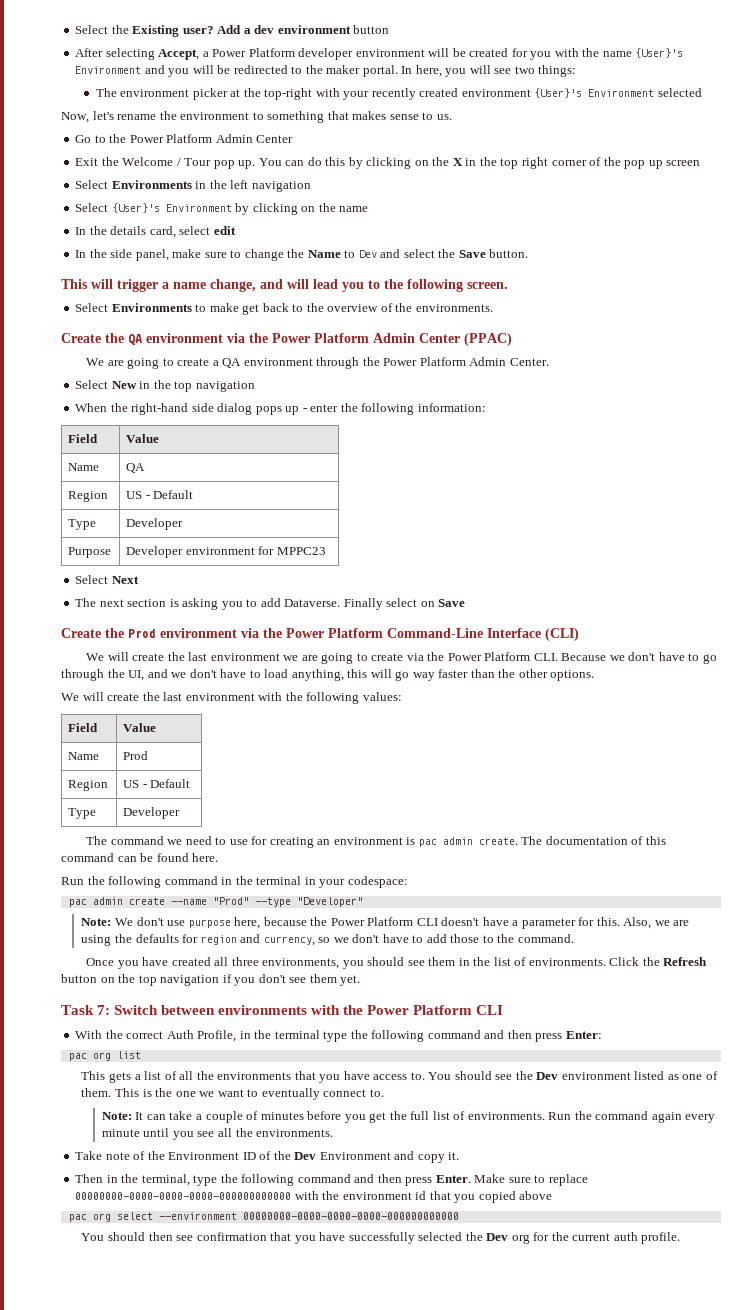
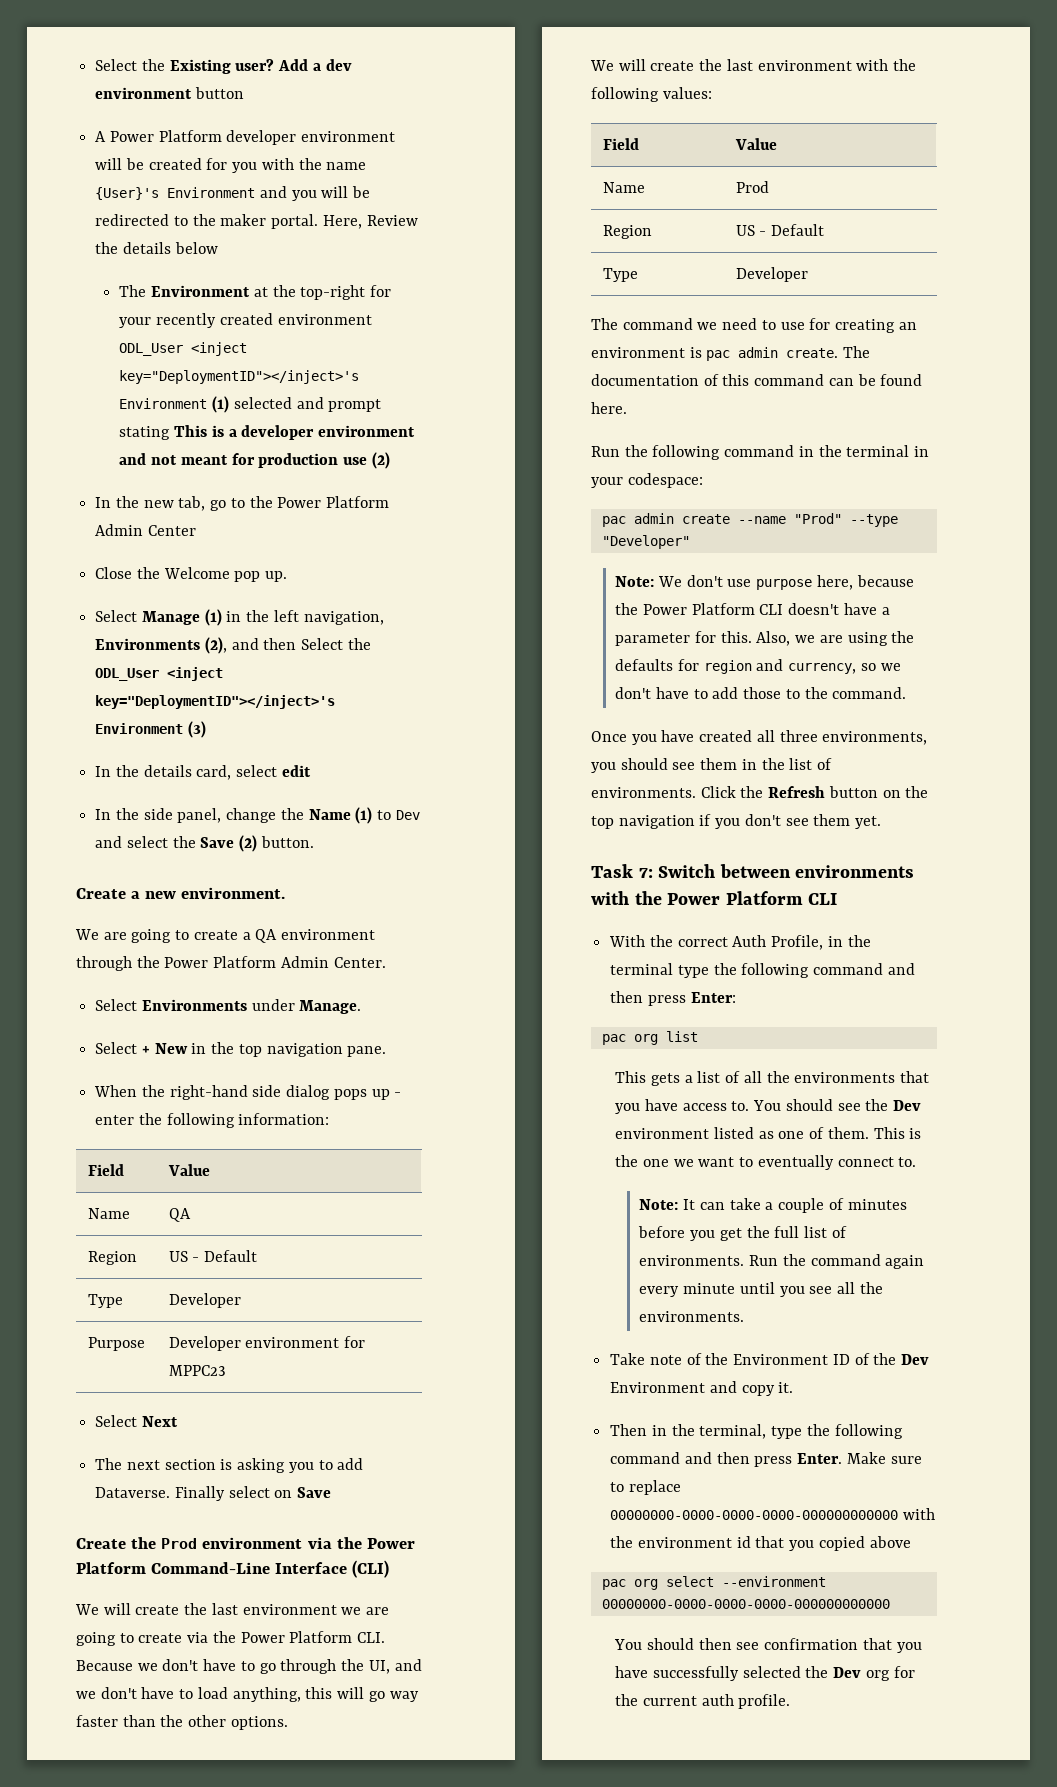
- After selecting Accept, a Power Platform developer environment will be created for you with the name {User}'s Environment and you will be redirected to the maker portal.
+ A Power Platform developer environment will be created for you with the name {User}'s Environment and you will be redirected to the maker portal.
- In here, you will see two things:
- The environment picker at the top-right with your recently created environment {User}'s Environment selected
- Now, let's rename the environment to something that makes sense to us.
- Go to the Power Platform Admin Center
+ Here, Review the details below
+ The Environment at the top-right for your recently created environment ODL_User <inject key="DeploymentID"></inject>'s Environment (1) selected and prompt stating This is a developer environment and not meant for production use (2)
+ In the new tab, go to the Power Platform Admin Center
- Exit the Welcome / Tour pop up. You can do this by clicking on the X in the top right corner of the pop up screen
- Select Environments in the left navigation
- Select {User}'s Environment by clicking on the name
+ Close the Welcome pop up.
+ Select Manage (1) in the left navigation, Environments (2), and then Select the ODL_User <inject key="DeploymentID"></inject>'s Environment (3)
- In the side panel, make sure to change the Name to Dev and select the Save button.
+ In the side panel, change the Name (1) to Dev and select the Save (2) button.
- This will trigger a name change, and will lead you to the following screen.
- Select Environments to make get back to the overview of the environments.
- Create the QA environment via the Power Platform Admin Center (PPAC)
+ Create a new environment.
- Select New in the top navigation
+ Select Environments under Manage.
+ Select + New in the top navigation pane.

